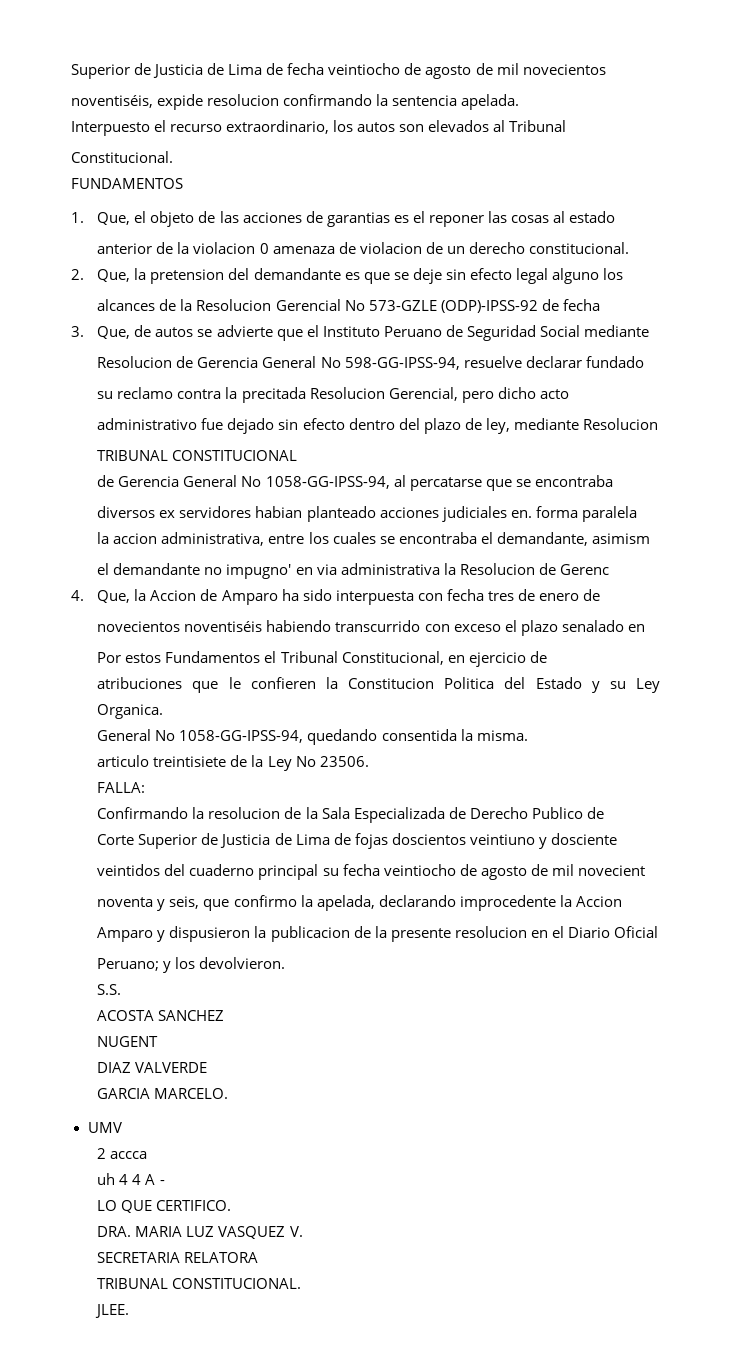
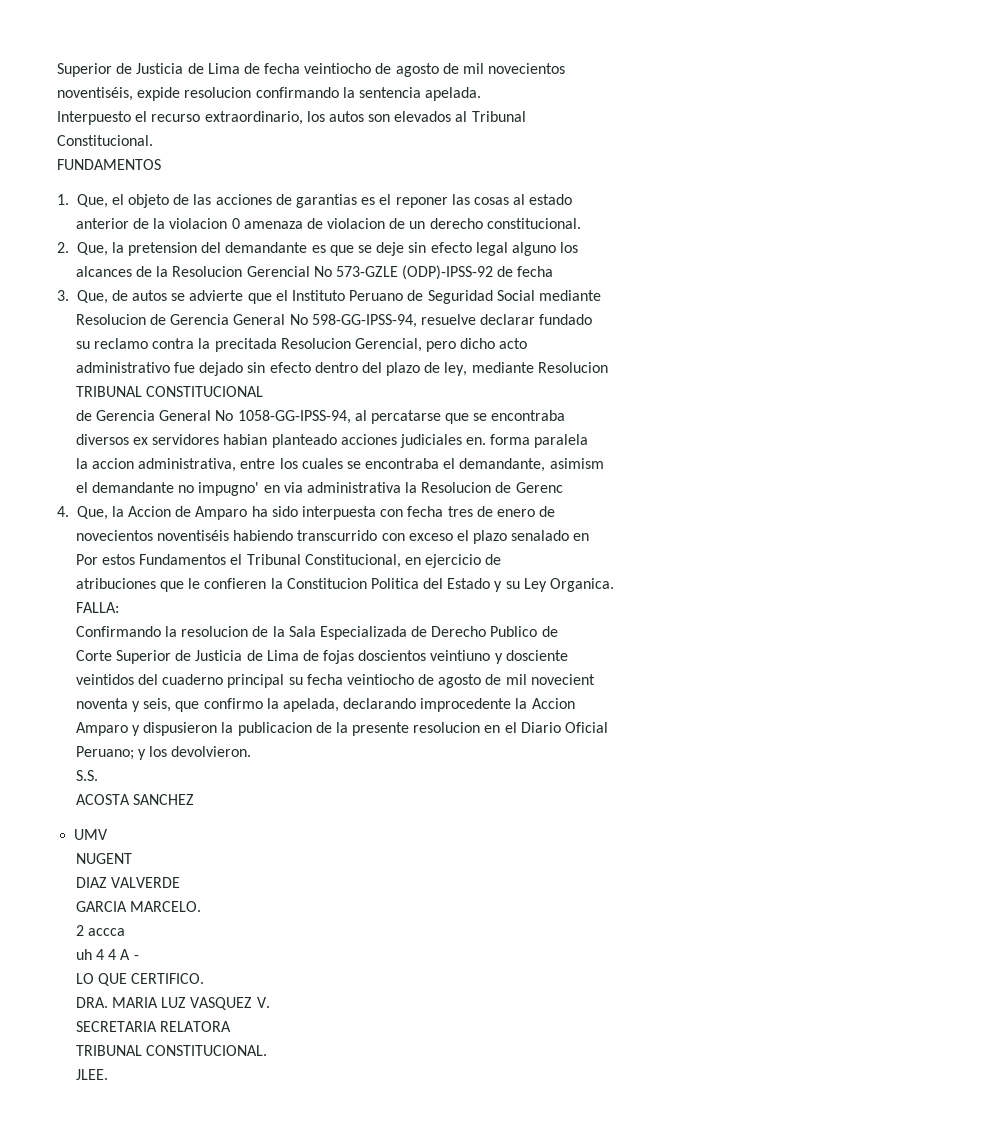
- General No 1058-GG-IPSS-94, quedando consentida la misma.
- articulo treintisiete de la Ley No 23506.
+ UMV
- UMV

